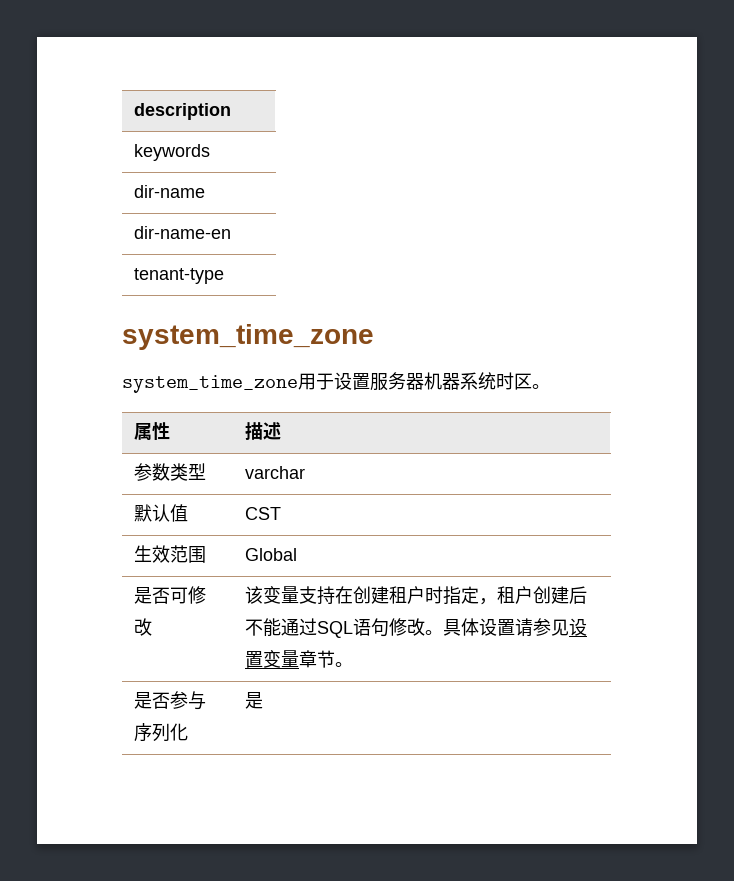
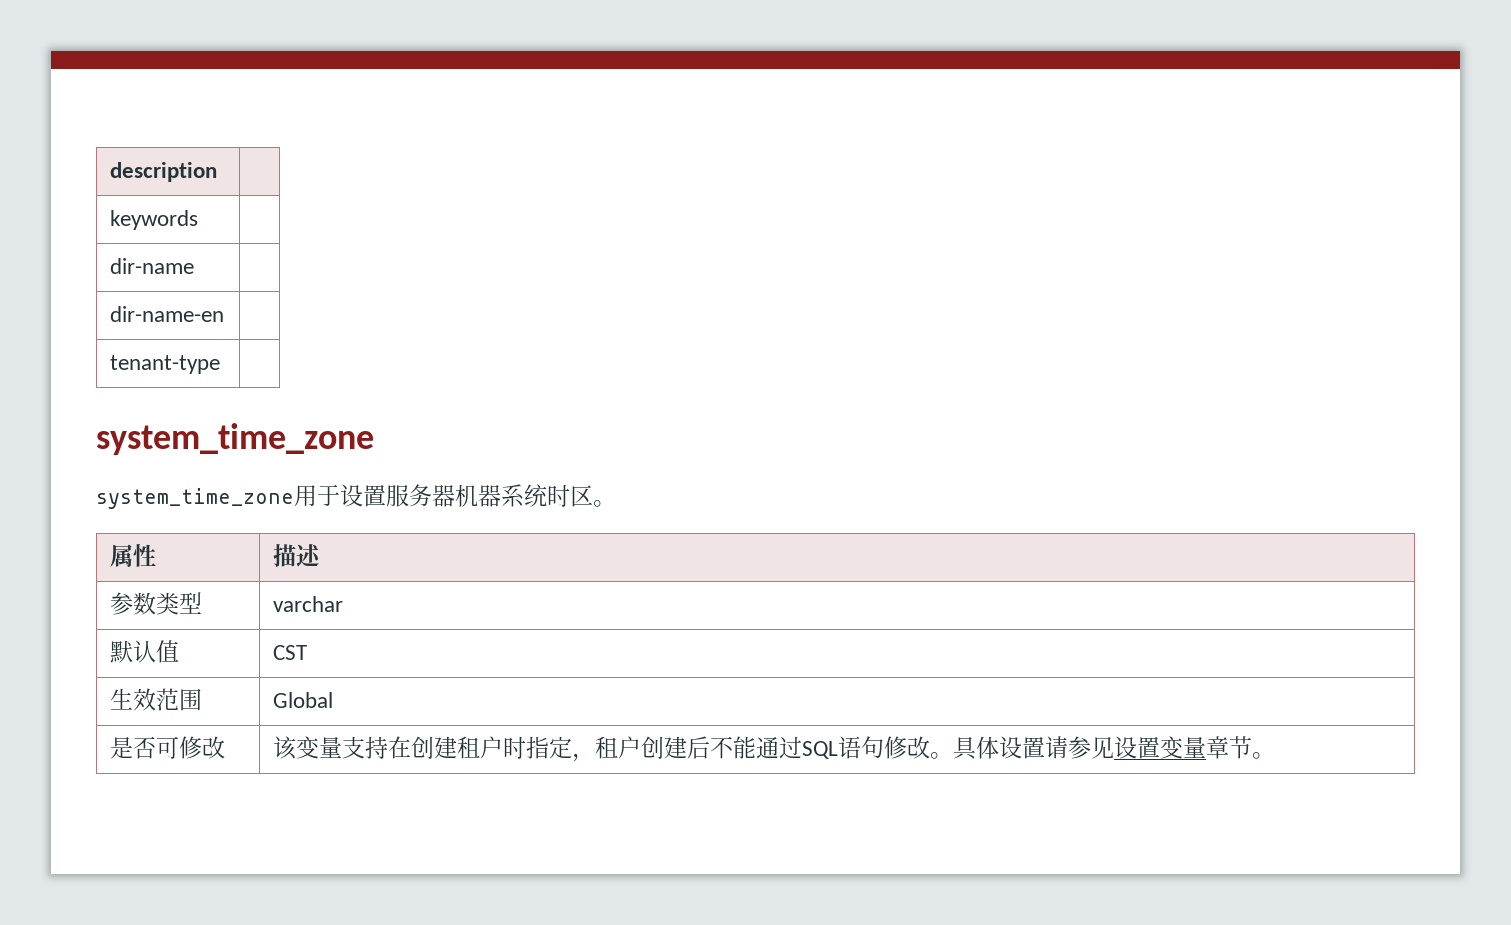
- 是否参与序列化 | 是

